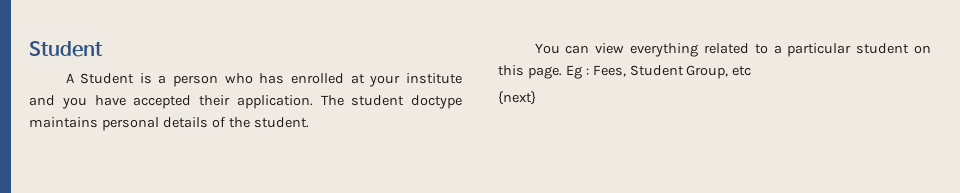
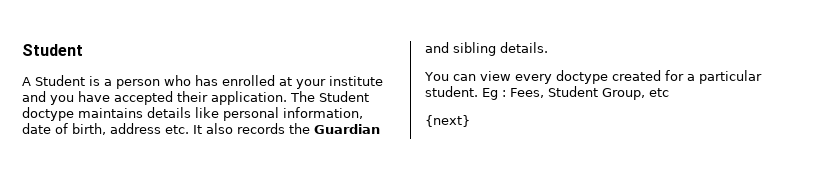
- The student doctype maintains personal details of the student.
- You can view everything related to a particular student on this page.
+ The Student doctype maintains details like personal information, date of birth, address etc. It also records the Guardian and sibling details.
+ You can view every doctype created for a particular student.

